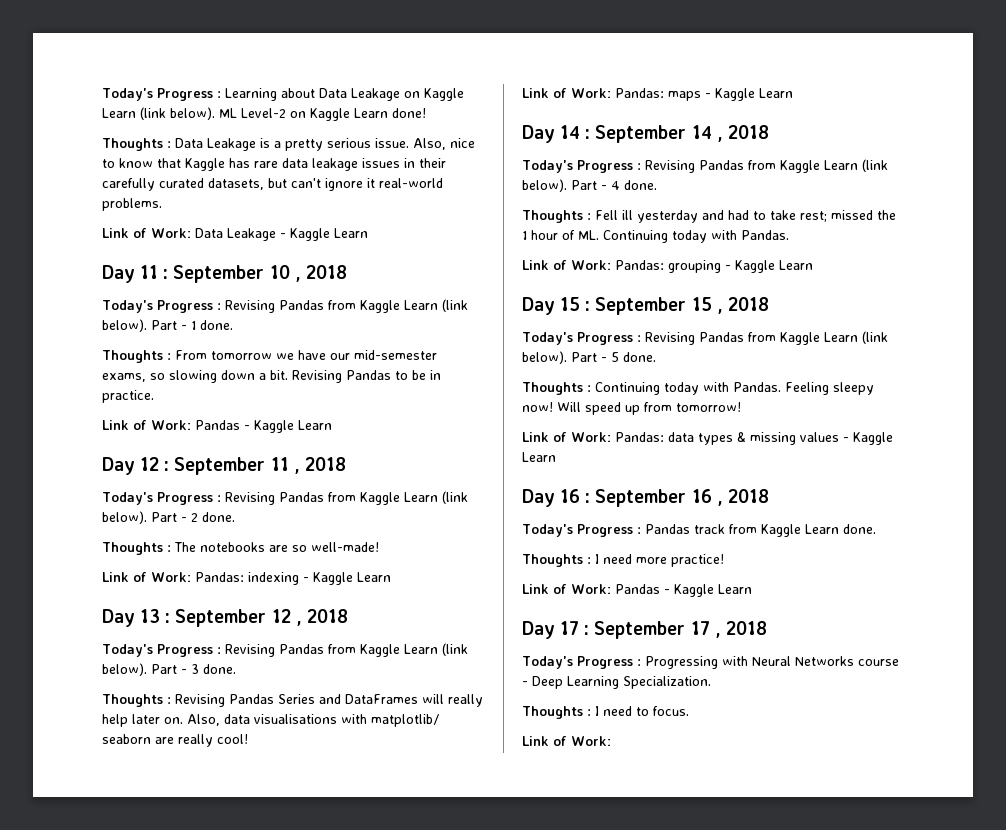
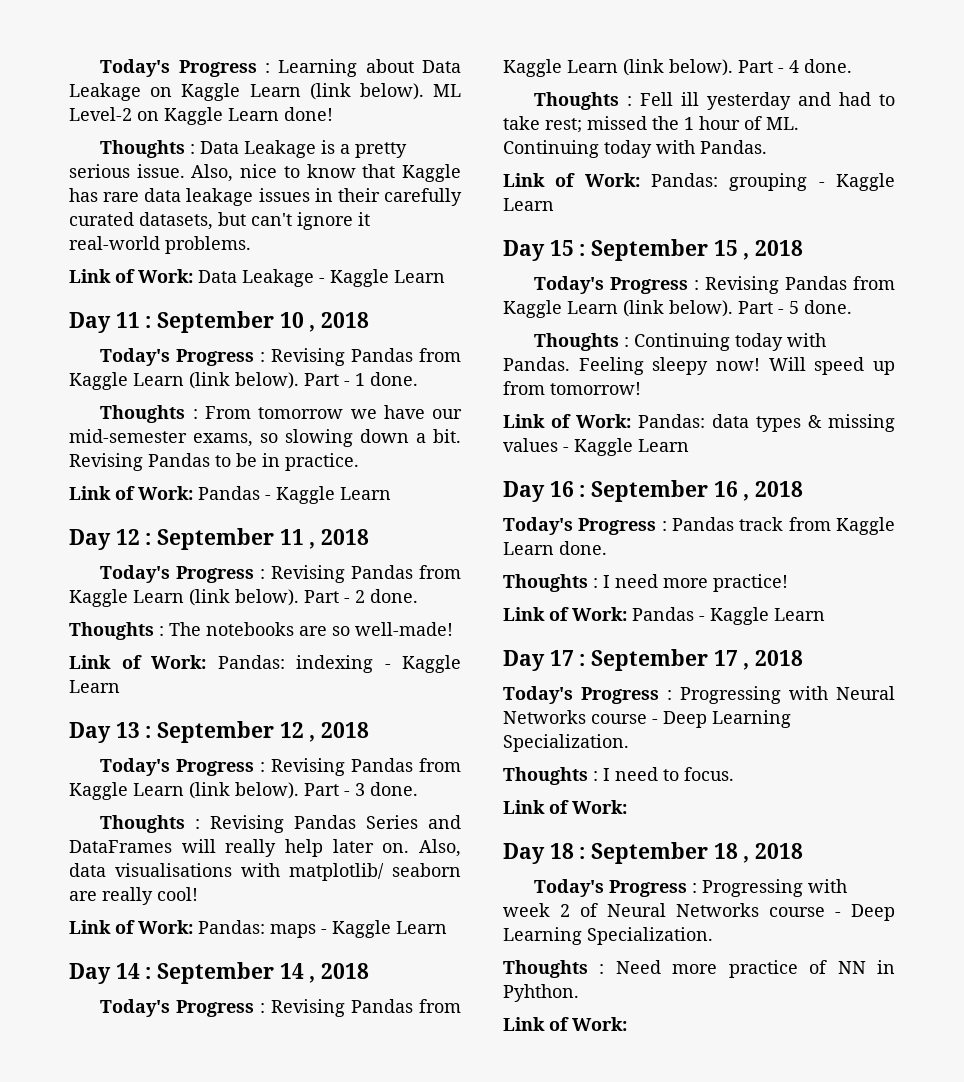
+ Day 18 : September 18 , 2018
+ Today's Progress : Progressing with week 2 of Neural Networks course - Deep Learning Specialization.
+ Thoughts : Need more practice of NN in Pyhthon.
+ Link of Work:

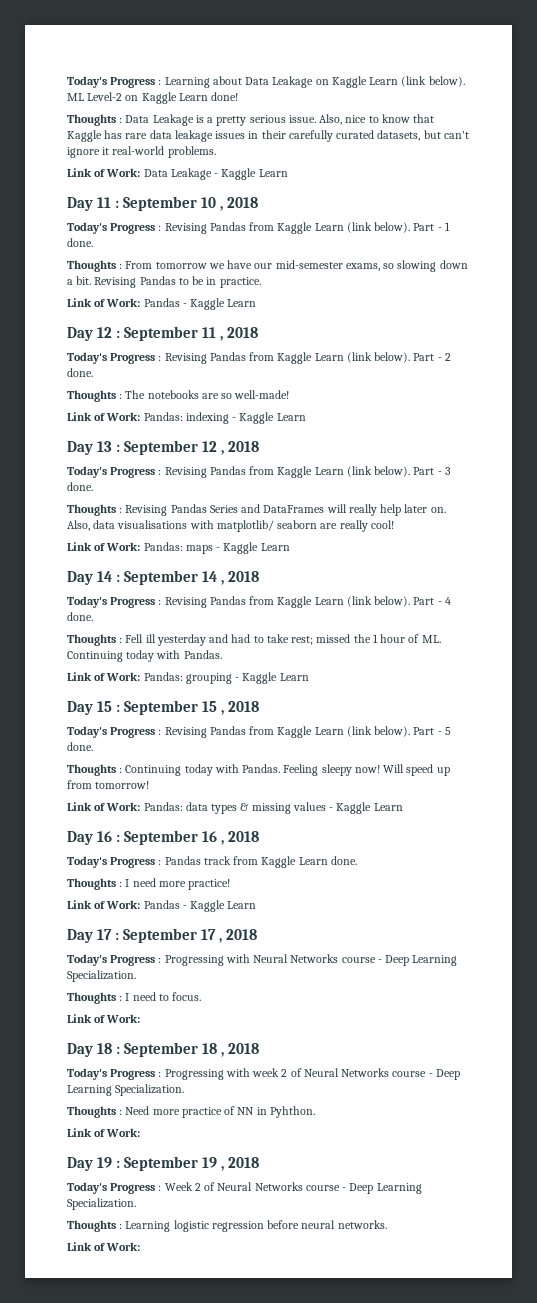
+ Day 19 : September 19 , 2018
+ Today's Progress : Week 2 of Neural Networks course - Deep Learning Specialization.
+ Thoughts : Learning logistic regression before neural networks.
+ Link of Work:

